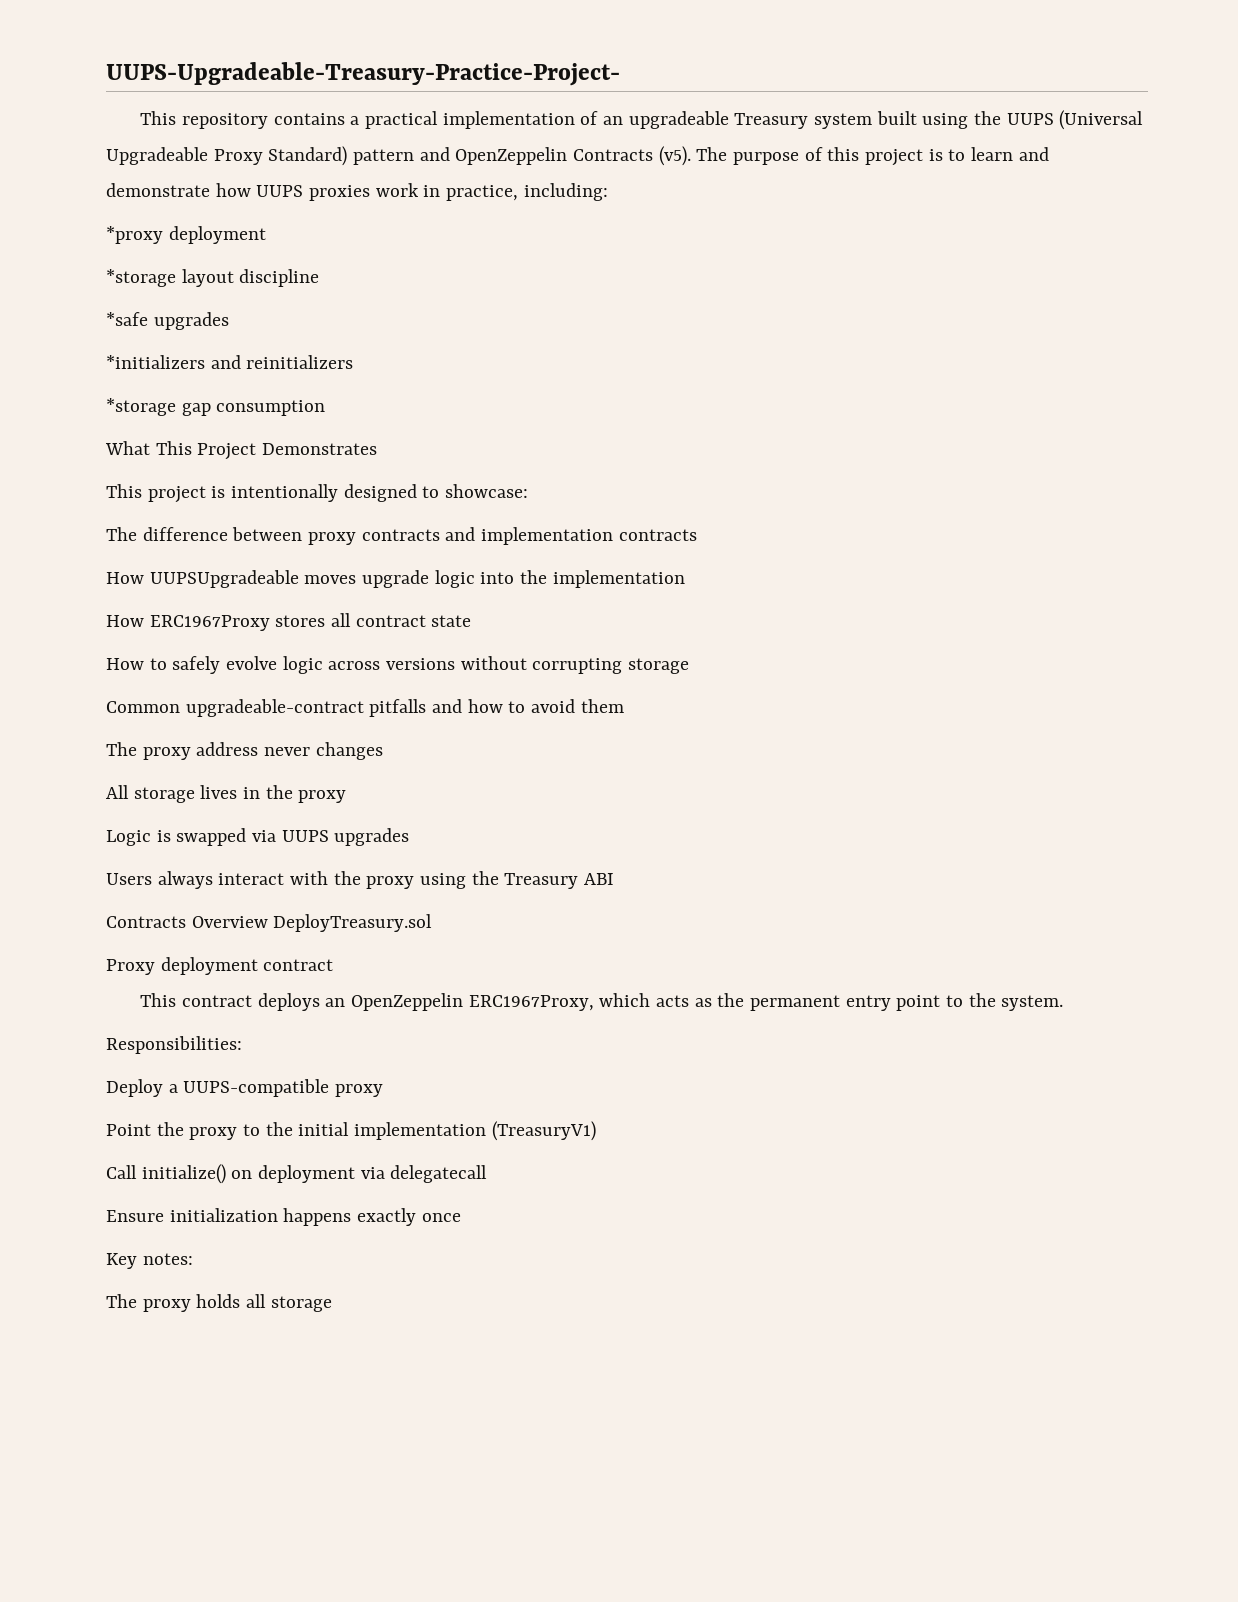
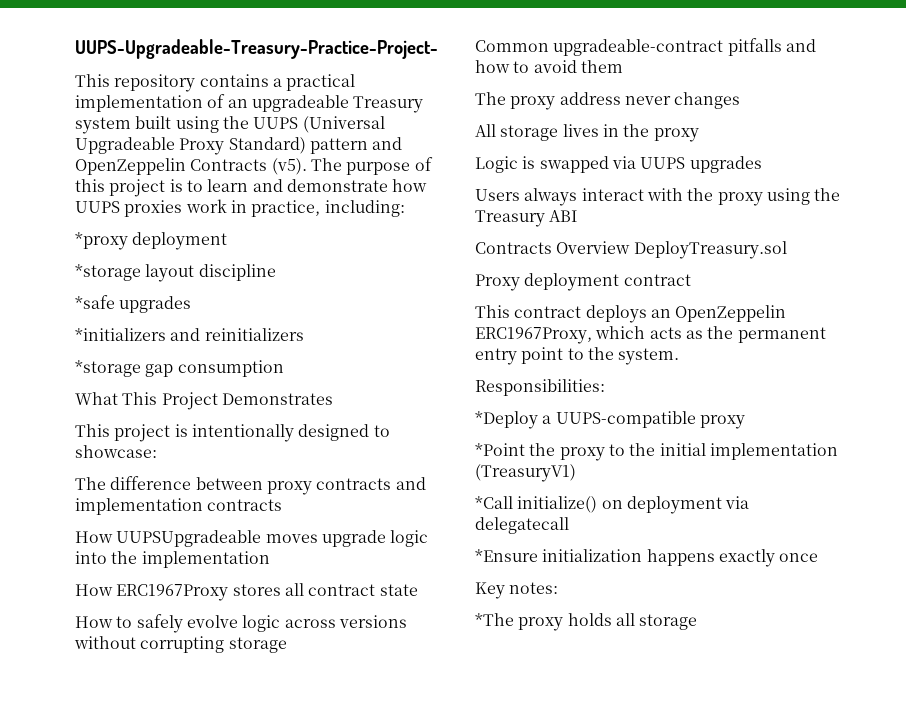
- Deploy a UUPS-compatible proxy
+ *Deploy a UUPS-compatible proxy
- Point the proxy to the initial implementation (TreasuryV1)
+ *Point the proxy to the initial implementation (TreasuryV1)
- Call initialize() on deployment via delegatecall
+ *Call initialize() on deployment via delegatecall
- Ensure initialization happens exactly once
+ *Ensure initialization happens exactly once
- The proxy holds all storage
+ *The proxy holds all storage

